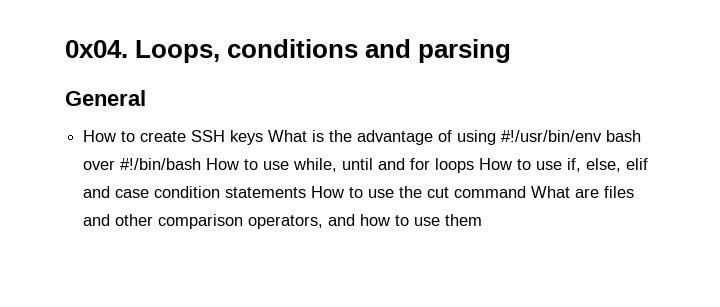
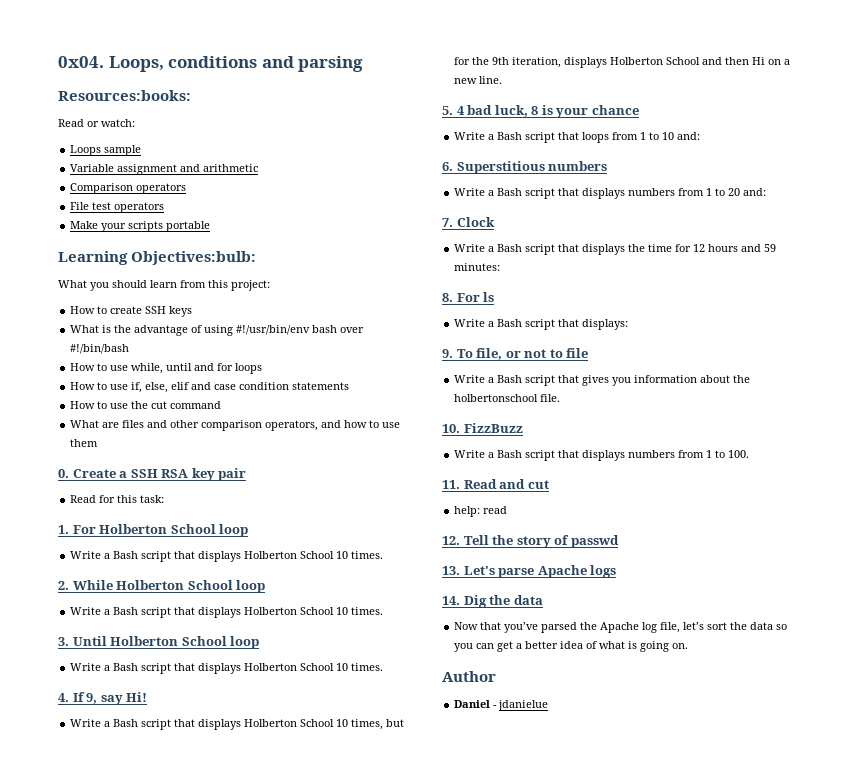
- General
+ Resources:books:
+ Read or watch:
+ Loops sample
+ Variable assignment and arithmetic
+ Comparison operators
+ File test operators
+ Make your scripts portable
+ Learning Objectives:bulb:
+ What you should learn from this project:
- How to create SSH keys What is the advantage of using #!/usr/bin/env bash over #!/bin/bash How to use while, until and for loops How to use if, else, elif and case condition statements How to use the cut command What are files and other comparison operators, and how to use them
+ How to create SSH keys
+ What is the advantage of using #!/usr/bin/env bash over #!/bin/bash
+ How to use while, until and for loops
+ How to use if, else, elif and case condition statements
+ How to use the cut command
+ What are files and other comparison operators, and how to use them
+ 0. Create a SSH RSA key pair
+ Read for this task:
+ 1. For Holberton School loop
+ Write a Bash script that displays Holberton School 10 times.
+ 2. While Holberton School loop
+ Write a Bash script that displays Holberton School 10 times.
+ 3. Until Holberton School loop
+ Write a Bash script that displays Holberton School 10 times.
+ 4. If 9, say Hi!
+ Write a Bash script that displays Holberton School 10 times, but for the 9th iteration, displays Holberton School and then Hi on a new line.
+ 5. 4 bad luck, 8 is your chance
+ Write a Bash script that loops from 1 to 10 and:
+ 6. Superstitious numbers
+ Write a Bash script that displays numbers from 1 to 20 and:
+ 7. Clock
+ Write a Bash script that displays the time for 12 hours and 59 minutes:
+ 8. For ls
+ Write a Bash script that displays:
+ 9. To file, or not to file
+ Write a Bash script that gives you information about the holbertonschool file.
+ 10. FizzBuzz
+ Write a Bash script that displays numbers from 1 to 100.
+ 11. Read and cut
+ help: read
+ 12. Tell the story of passwd
+ 13. Let's parse Apache logs
+ 14. Dig the data
+ Now that you’ve parsed the Apache log file, let’s sort the data so you can get a better idea of what is going on.
+ Author
+ Daniel - jdanielue

